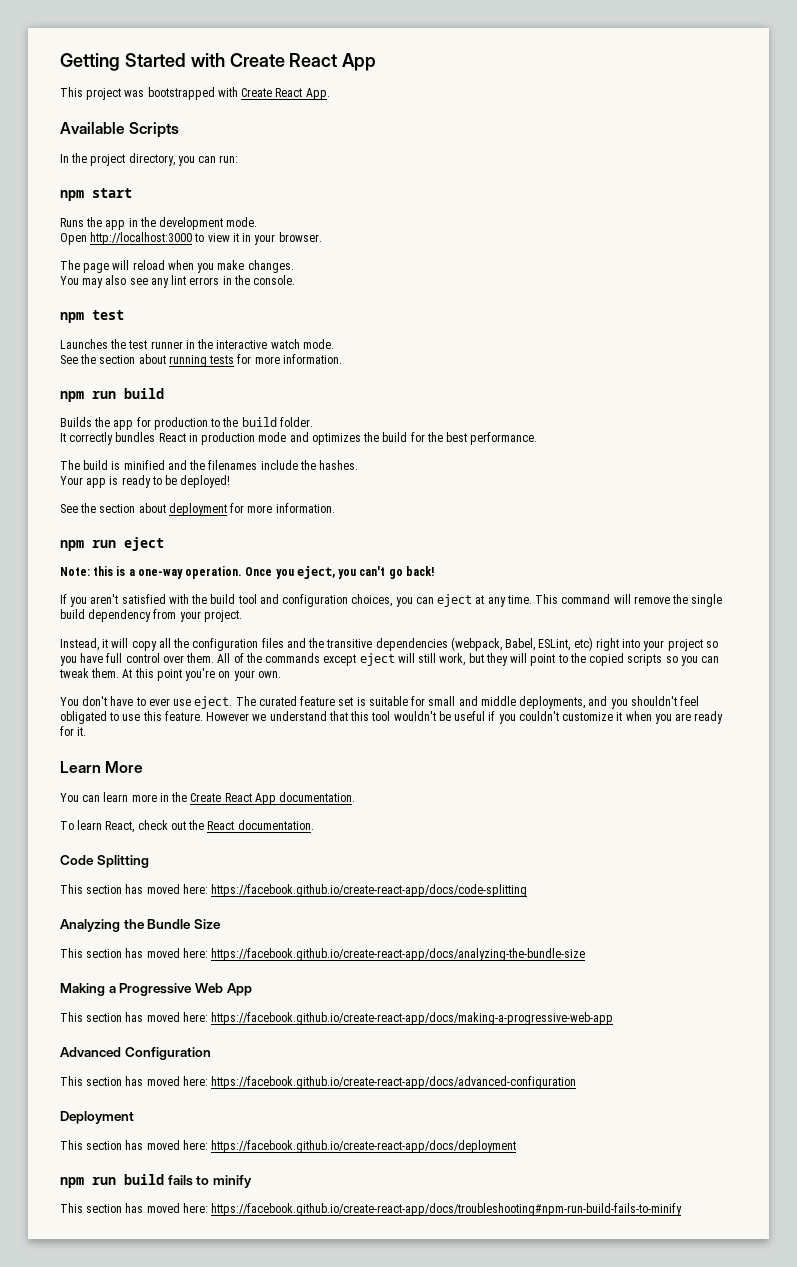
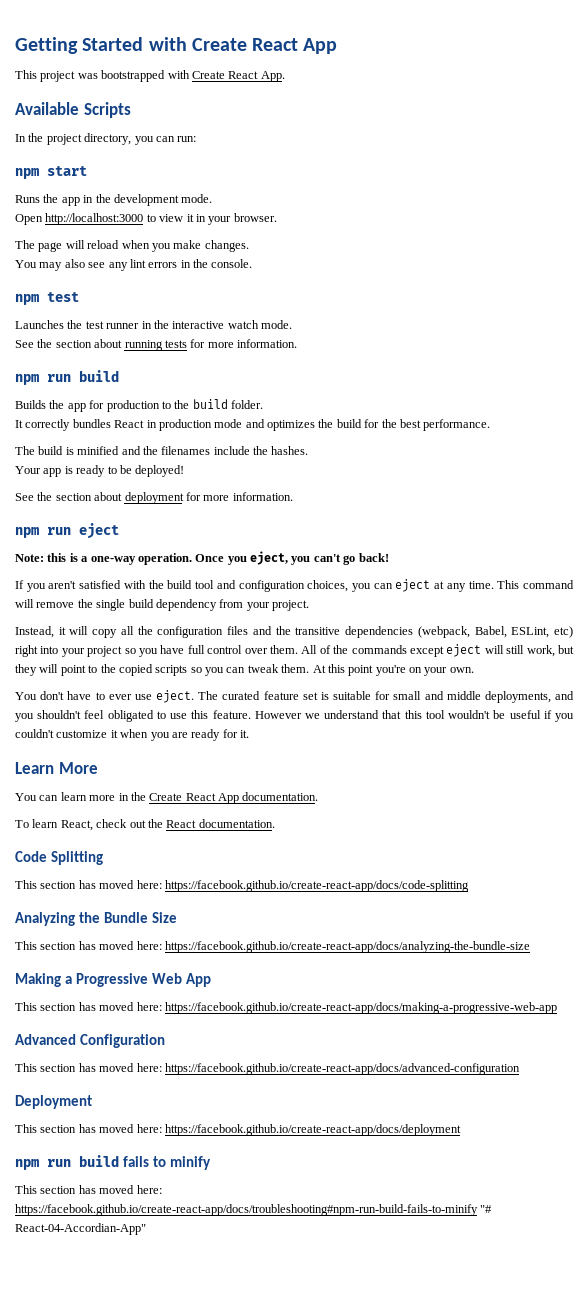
- This section has moved here: https://facebook.github.io/create-react-app/docs/troubleshooting#npm-run-build-fails-to-minify
+ This section has moved here: https://facebook.github.io/create-react-app/docs/troubleshooting#npm-run-build-fails-to-minify "# React-04-Accordian-App"

